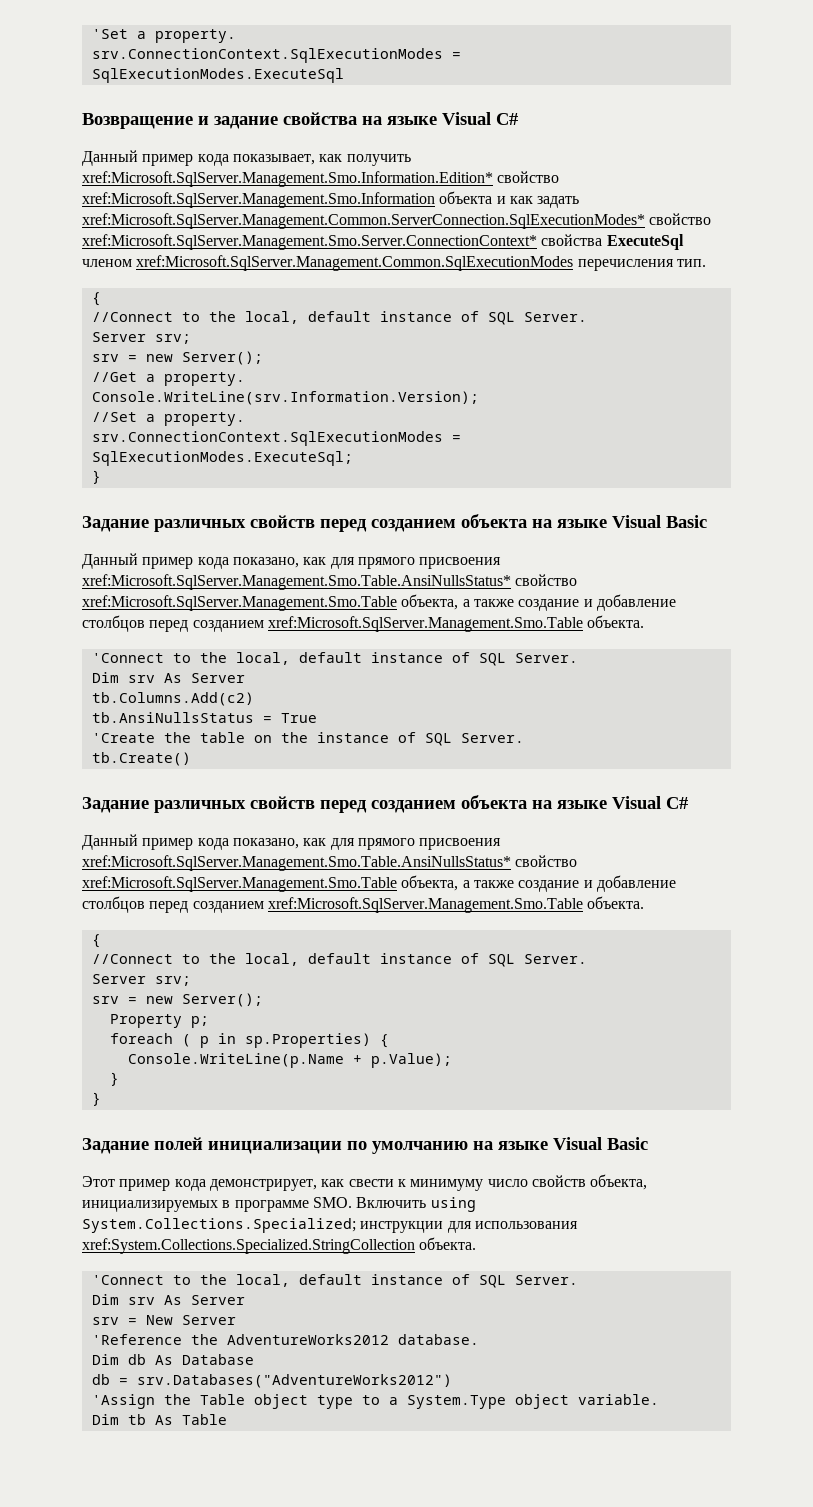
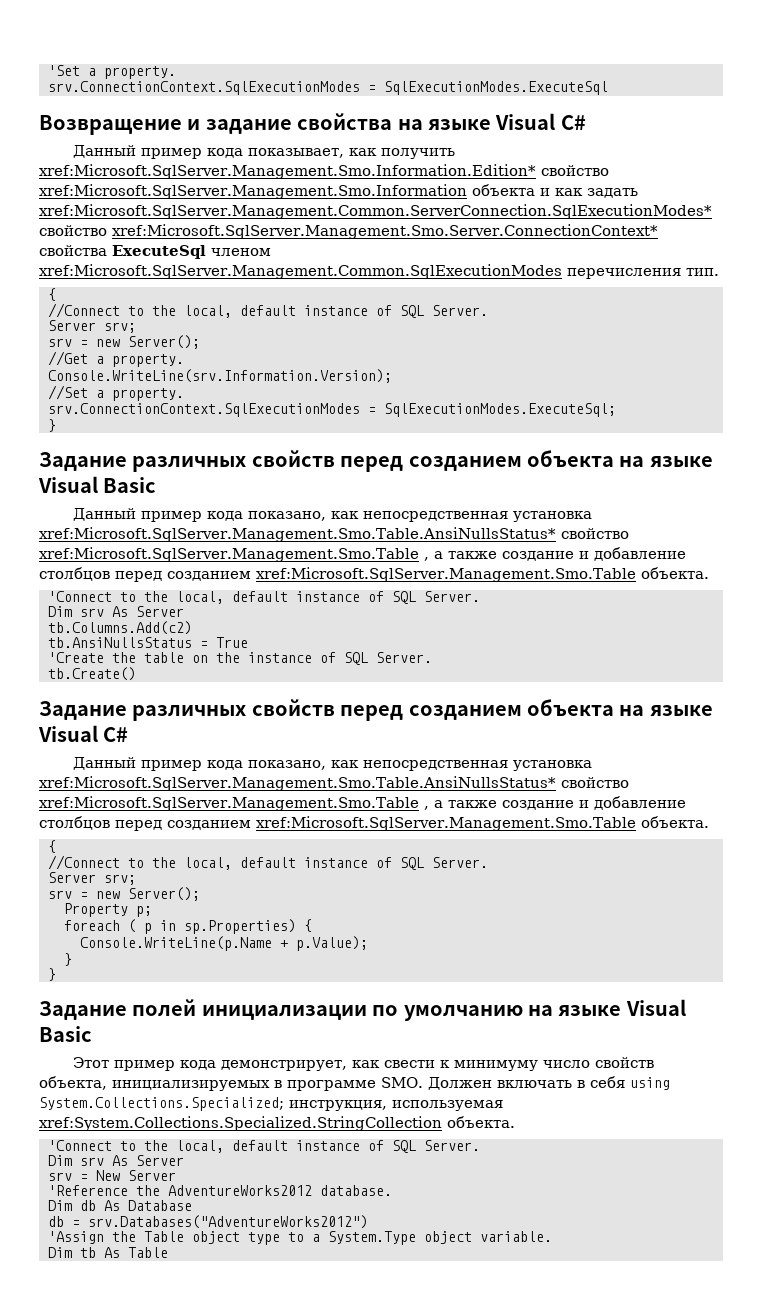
  Задание различных свойств перед созданием объекта на языке Visual Basic
- Данный пример кода показано, как для прямого присвоения xref:Microsoft.SqlServer.Management.Smo.Table.AnsiNullsStatus* свойство xref:Microsoft.SqlServer.Management.Smo.Table объекта, а также создание и добавление столбцов перед созданием xref:Microsoft.SqlServer.Management.Smo.Table объекта.
+ Данный пример кода показано, как непосредственная установка xref:Microsoft.SqlServer.Management.Smo.Table.AnsiNullsStatus* свойство xref:Microsoft.SqlServer.Management.Smo.Table , а также создание и добавление столбцов перед созданием xref:Microsoft.SqlServer.Management.Smo.Table объекта.
  Задание различных свойств перед созданием объекта на языке Visual C#
- Данный пример кода показано, как для прямого присвоения xref:Microsoft.SqlServer.Management.Smo.Table.AnsiNullsStatus* свойство xref:Microsoft.SqlServer.Management.Smo.Table объекта, а также создание и добавление столбцов перед созданием xref:Microsoft.SqlServer.Management.Smo.Table объекта.
+ Данный пример кода показано, как непосредственная установка xref:Microsoft.SqlServer.Management.Smo.Table.AnsiNullsStatus* свойство xref:Microsoft.SqlServer.Management.Smo.Table , а также создание и добавление столбцов перед созданием xref:Microsoft.SqlServer.Management.Smo.Table объекта.
- Этот пример кода демонстрирует, как свести к минимуму число свойств объекта, инициализируемых в программе SMO. Включить using System.Collections.Specialized; инструкции для использования xref:System.Collections.Specialized.StringCollection объекта.
+ Этот пример кода демонстрирует, как свести к минимуму число свойств объекта, инициализируемых в программе SMO. Должен включать в себя using System.Collections.Specialized; инструкция, используемая xref:System.Collections.Specialized.StringCollection объекта.

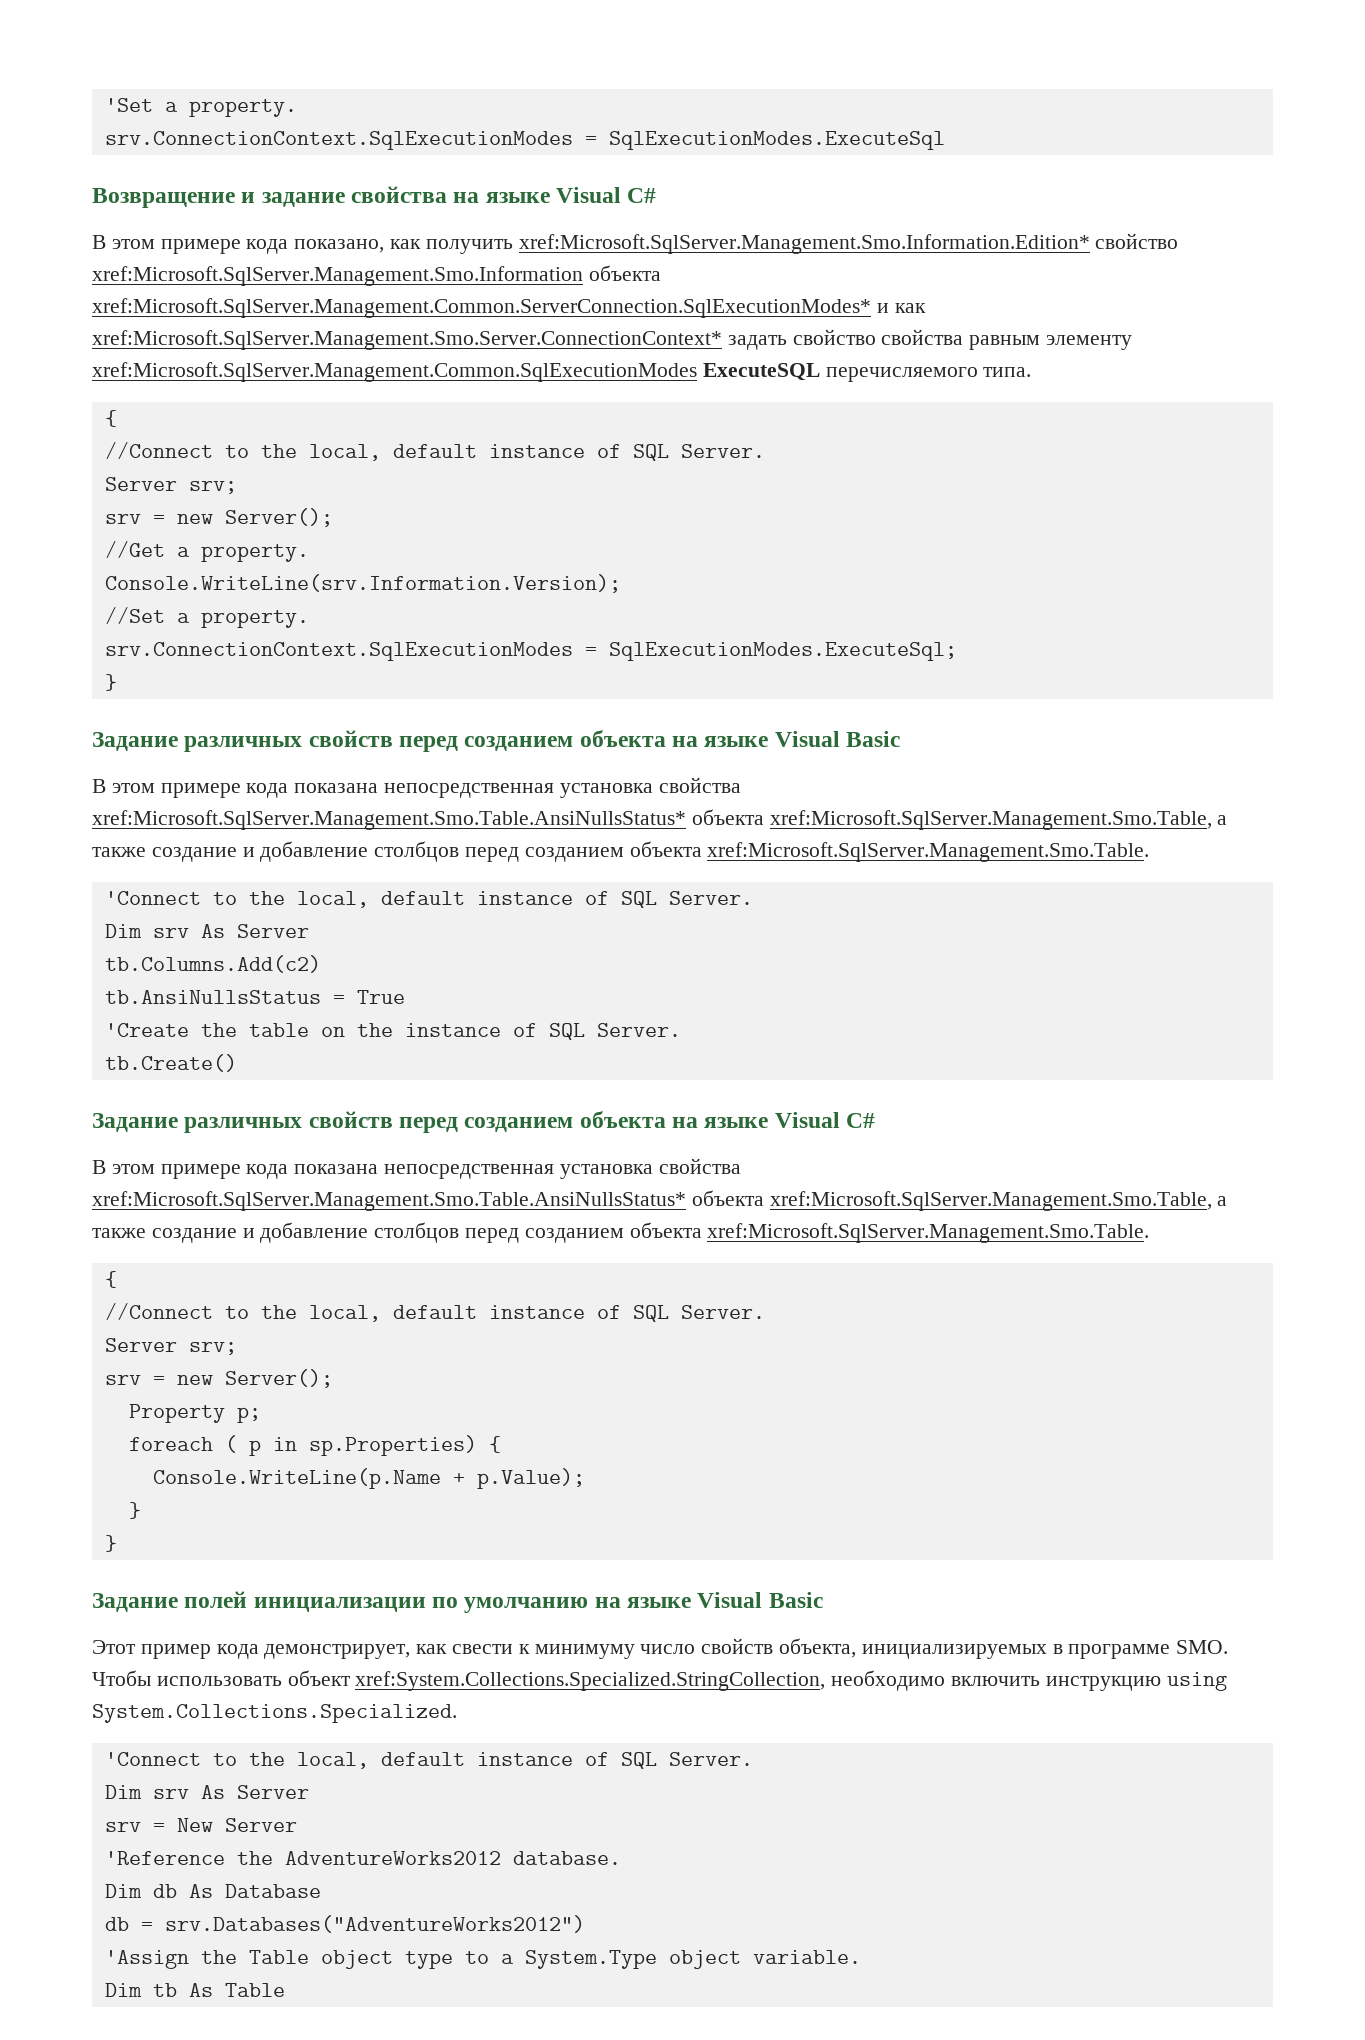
- Данный пример кода показывает, как получить xref:Microsoft.SqlServer.Management.Smo.Information.Edition* свойство xref:Microsoft.SqlServer.Management.Smo.Information объекта и как задать xref:Microsoft.SqlServer.Management.Common.ServerConnection.SqlExecutionModes* свойство xref:Microsoft.SqlServer.Management.Smo.Server.ConnectionContext* свойства ExecuteSql членом xref:Microsoft.SqlServer.Management.Common.SqlExecutionModes перечисления тип.
+ В этом примере кода показано, как получить xref:Microsoft.SqlServer.Management.Smo.Information.Edition* свойство xref:Microsoft.SqlServer.Management.Smo.Information объекта xref:Microsoft.SqlServer.Management.Common.ServerConnection.SqlExecutionModes* и как xref:Microsoft.SqlServer.Management.Smo.Server.ConnectionContext* задать свойство свойства равным элементу xref:Microsoft.SqlServer.Management.Common.SqlExecutionModes ExecuteSQL перечисляемого типа.
  Задание различных свойств перед созданием объекта на языке Visual Basic
- Данный пример кода показано, как непосредственная установка xref:Microsoft.SqlServer.Management.Smo.Table.AnsiNullsStatus* свойство xref:Microsoft.SqlServer.Management.Smo.Table , а также создание и добавление столбцов перед созданием xref:Microsoft.SqlServer.Management.Smo.Table объекта.
+ В этом примере кода показана непосредственная установка свойства xref:Microsoft.SqlServer.Management.Smo.Table.AnsiNullsStatus* объекта xref:Microsoft.SqlServer.Management.Smo.Table, а также создание и добавление столбцов перед созданием объекта xref:Microsoft.SqlServer.Management.Smo.Table.
  Задание различных свойств перед созданием объекта на языке Visual C#
- Данный пример кода показано, как непосредственная установка xref:Microsoft.SqlServer.Management.Smo.Table.AnsiNullsStatus* свойство xref:Microsoft.SqlServer.Management.Smo.Table , а также создание и добавление столбцов перед созданием xref:Microsoft.SqlServer.Management.Smo.Table объекта.
+ В этом примере кода показана непосредственная установка свойства xref:Microsoft.SqlServer.Management.Smo.Table.AnsiNullsStatus* объекта xref:Microsoft.SqlServer.Management.Smo.Table, а также создание и добавление столбцов перед созданием объекта xref:Microsoft.SqlServer.Management.Smo.Table.
- Этот пример кода демонстрирует, как свести к минимуму число свойств объекта, инициализируемых в программе SMO. Должен включать в себя using System.Collections.Specialized; инструкция, используемая xref:System.Collections.Specialized.StringCollection объекта.
+ Этот пример кода демонстрирует, как свести к минимуму число свойств объекта, инициализируемых в программе SMO. Чтобы использовать объект xref:System.Collections.Specialized.StringCollection, необходимо включить инструкцию using System.Collections.Specialized.

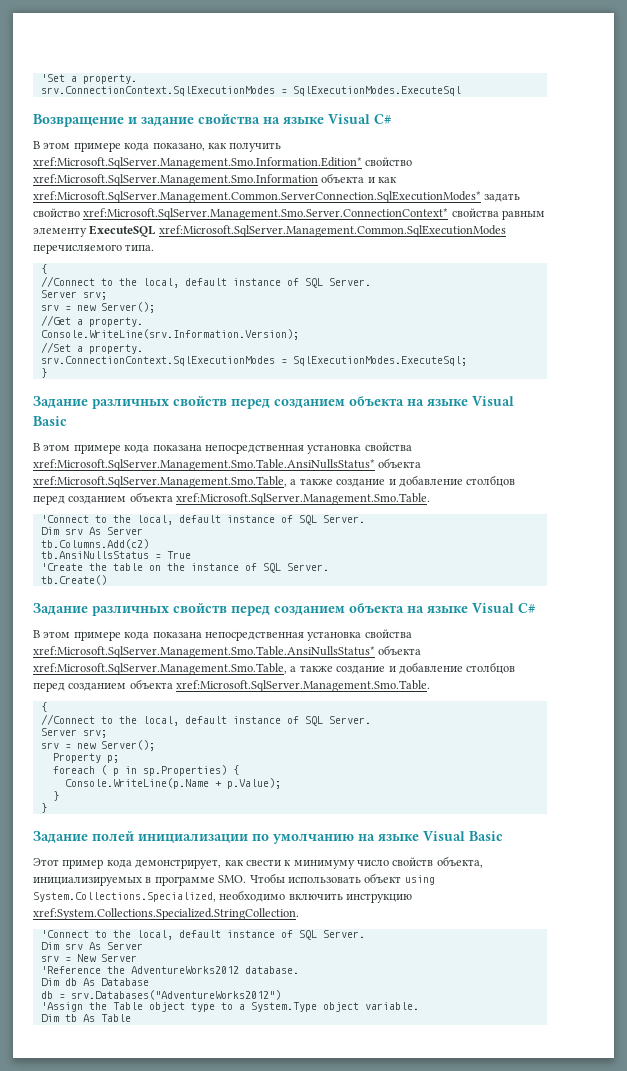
- В этом примере кода показано, как получить xref:Microsoft.SqlServer.Management.Smo.Information.Edition* свойство xref:Microsoft.SqlServer.Management.Smo.Information объекта xref:Microsoft.SqlServer.Management.Common.ServerConnection.SqlExecutionModes* и как xref:Microsoft.SqlServer.Management.Smo.Server.ConnectionContext* задать свойство свойства равным элементу xref:Microsoft.SqlServer.Management.Common.SqlExecutionModes ExecuteSQL перечисляемого типа.
+ В этом примере кода показано, как получить xref:Microsoft.SqlServer.Management.Smo.Information.Edition* свойство xref:Microsoft.SqlServer.Management.Smo.Information объекта и как xref:Microsoft.SqlServer.Management.Common.ServerConnection.SqlExecutionModes* задать свойство xref:Microsoft.SqlServer.Management.Smo.Server.ConnectionContext* свойства равным элементу ExecuteSQL xref:Microsoft.SqlServer.Management.Common.SqlExecutionModes перечисляемого типа.
- Этот пример кода демонстрирует, как свести к минимуму число свойств объекта, инициализируемых в программе SMO. Чтобы использовать объект xref:System.Collections.Specialized.StringCollection, необходимо включить инструкцию using System.Collections.Specialized.
+ Этот пример кода демонстрирует, как свести к минимуму число свойств объекта, инициализируемых в программе SMO. Чтобы использовать объект using System.Collections.Specialized, необходимо включить инструкцию xref:System.Collections.Specialized.StringCollection.

